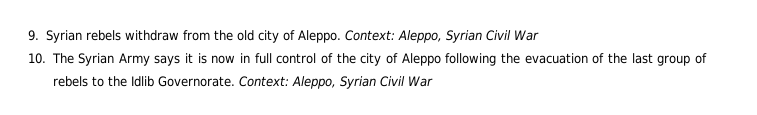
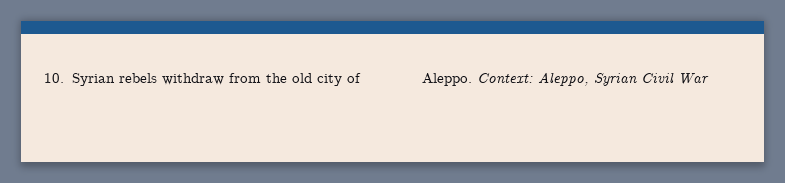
- 9. Syrian rebels withdraw from the old city of Aleppo.
+ 10. Syrian rebels withdraw from the old city of Aleppo.
- 10. The Syrian Army says it is now in full control of the city of Aleppo following the evacuation of the last group of rebels to the Idlib Governorate. Context: Aleppo, Syrian Civil War

